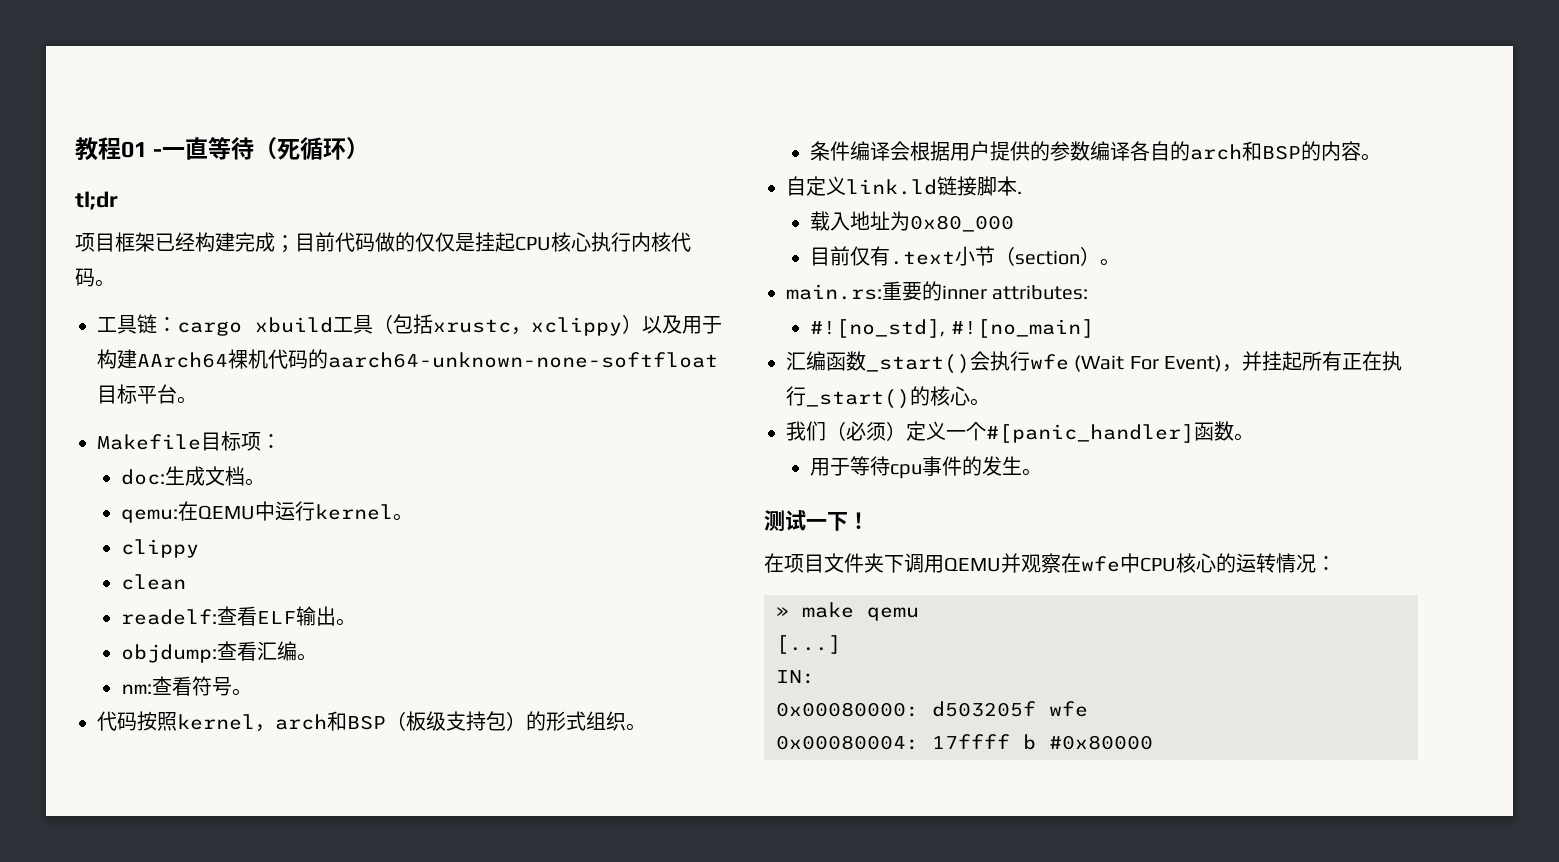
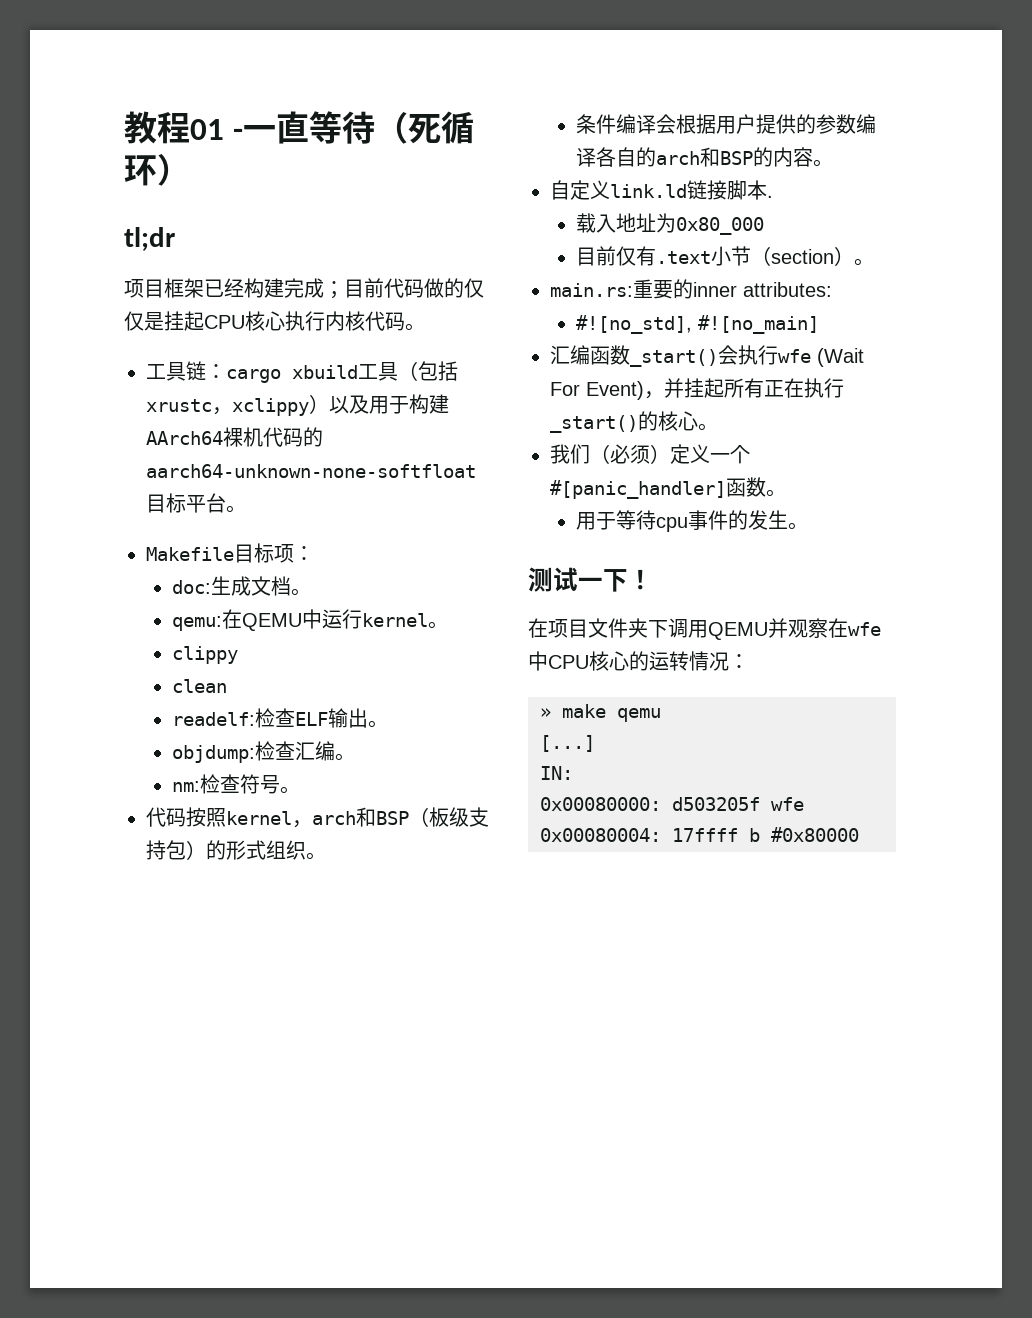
- readelf:查看ELF输出。
+ readelf:检查ELF输出。
- objdump:查看汇编。
+ objdump:检查汇编。
- nm:查看符号。
+ nm:检查符号。

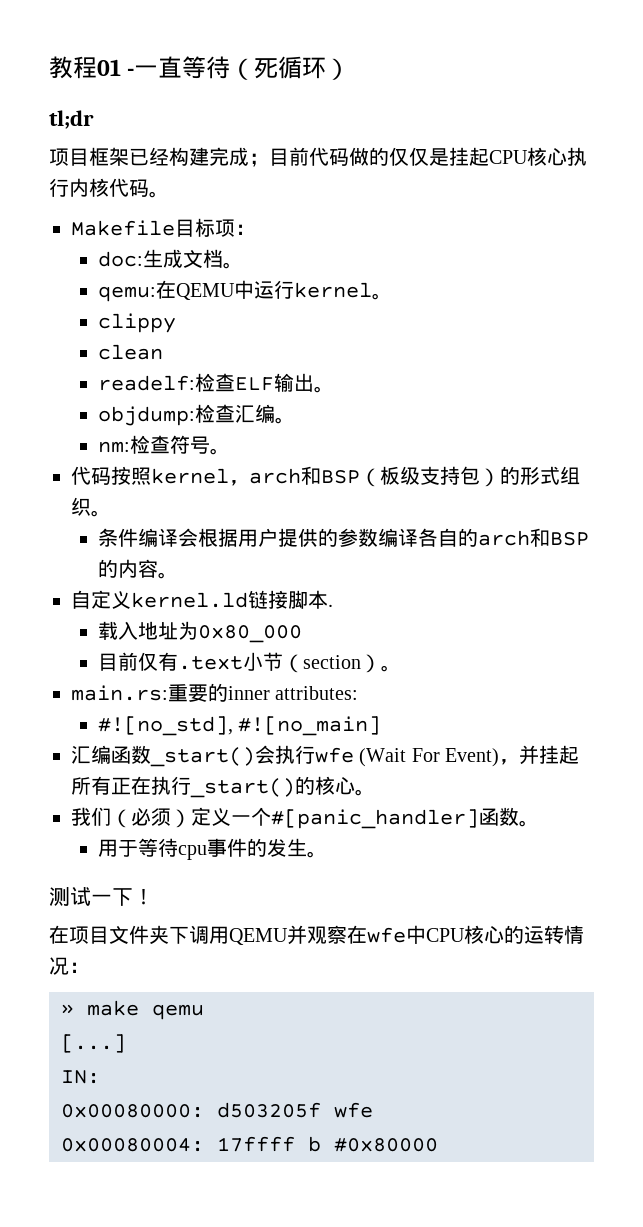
- 工具链：cargo xbuild工具（包括xrustc，xclippy）以及用于构建AArch64裸机代码的aarch64-unknown-none-softfloat目标平台。
- 自定义link.ld链接脚本.
+ 自定义kernel.ld链接脚本.

